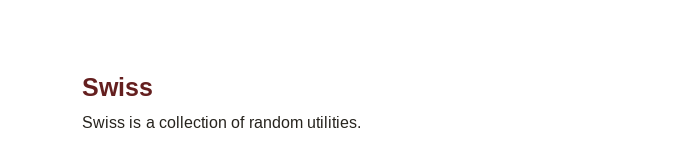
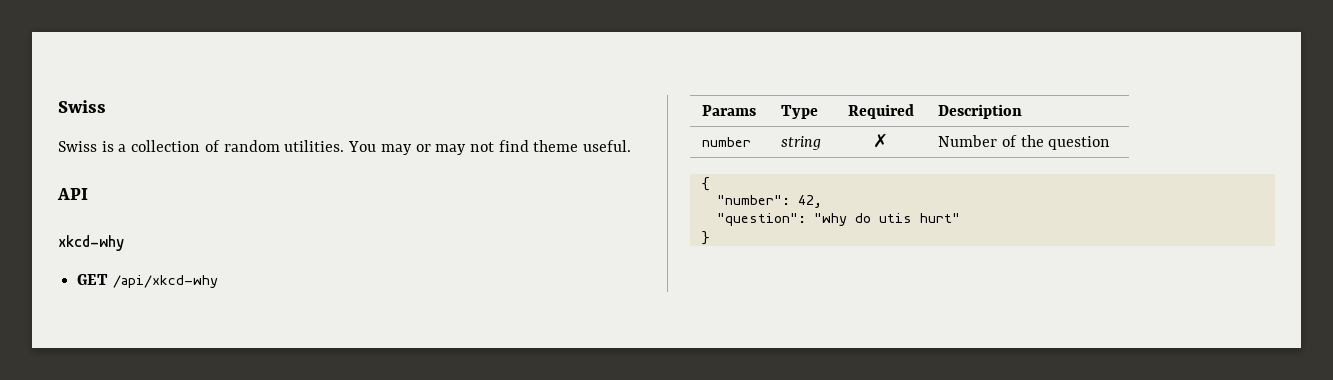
+ You may or may not find theme useful.
+ API
+ xkcd-why
+ GET /api/xkcd-why
+ Params | Type | Required | Description
+ number | string | ✗ | Number of the question
+ {
+ "number": 42,
+ "question": "why do utis hurt"
+ }

